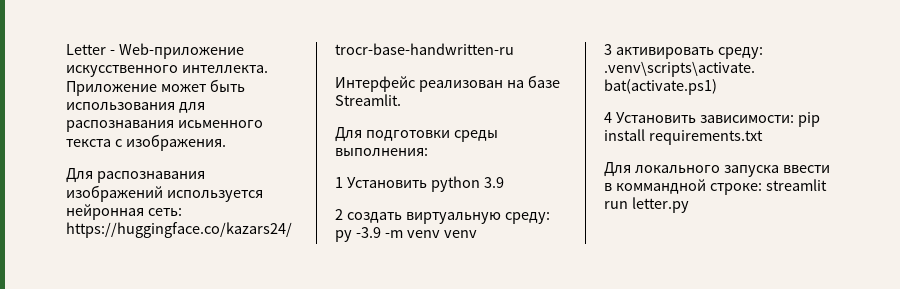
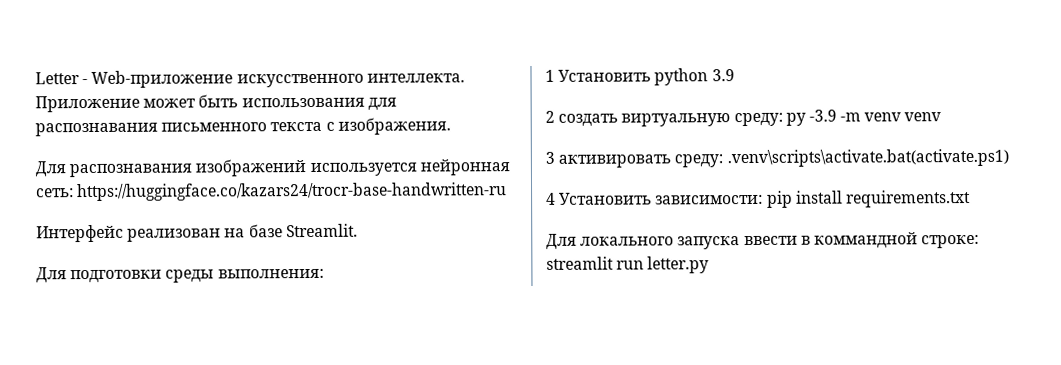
- Приложение может быть использования для распознавания исьменного текста с изображения.
+ Приложение может быть использования для распознавания письменного текста с изображения.

